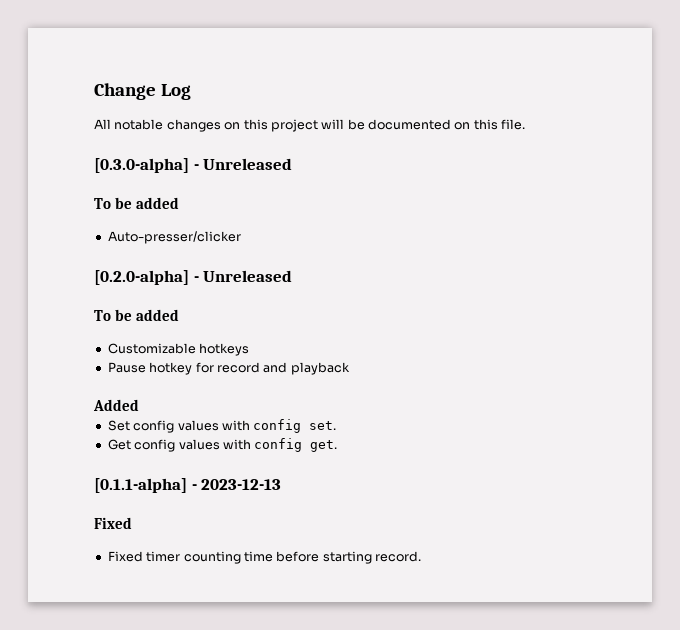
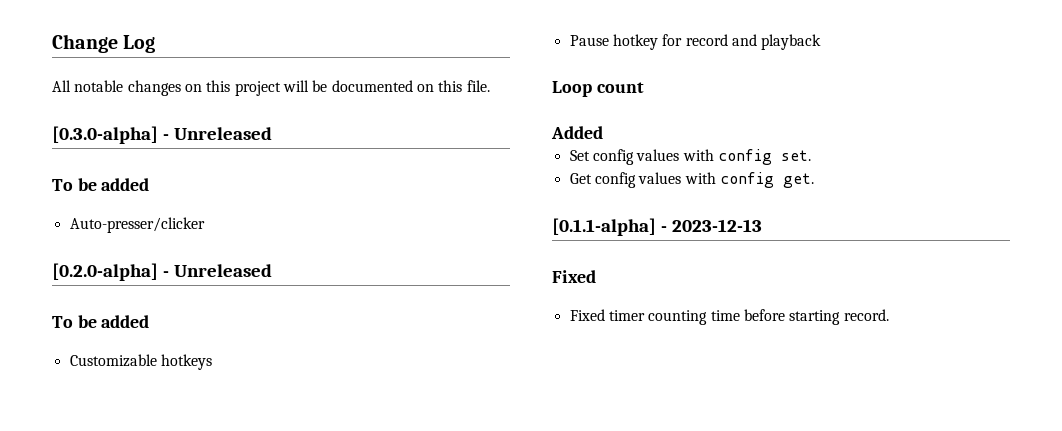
+ Loop count

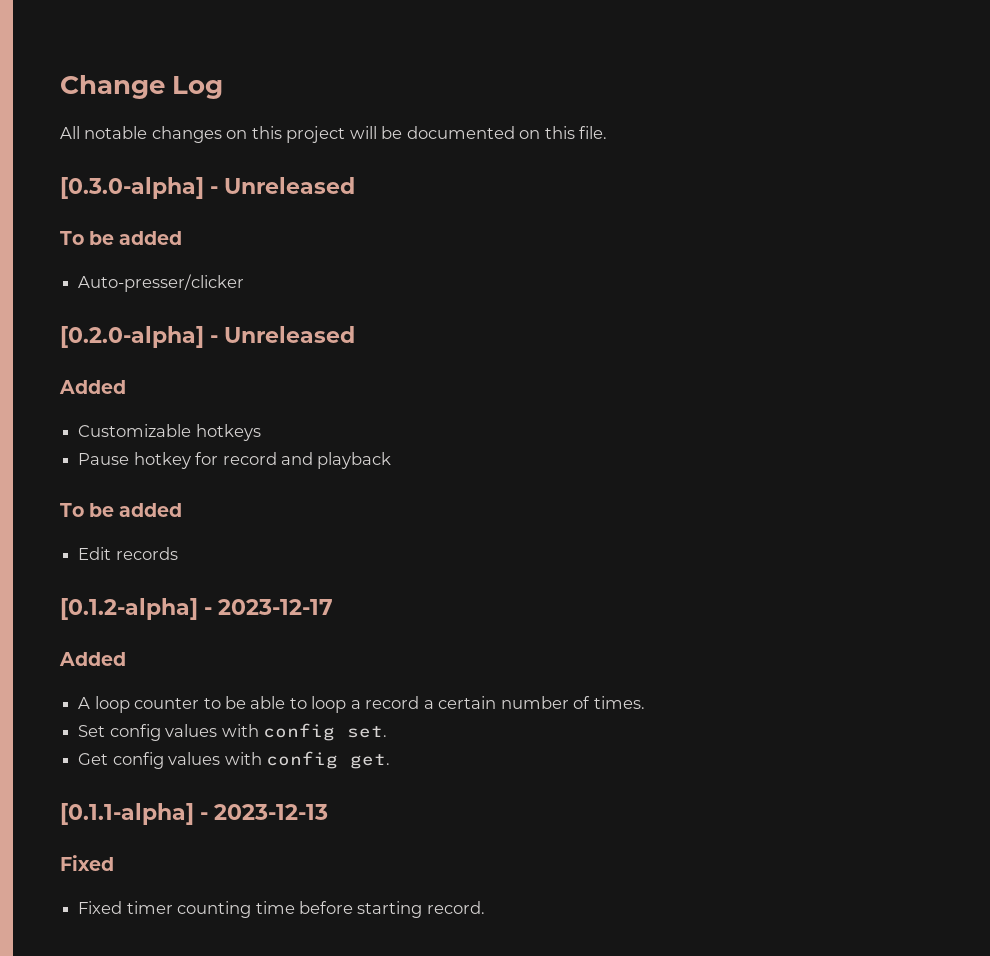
  [0.2.0-alpha] - Unreleased
- To be added
+ Added
  Pause hotkey for record and playback
- Loop count
+ To be added
+ Edit records
+ [0.1.2-alpha] - 2023-12-17
  Added
+ A loop counter to be able to loop a record a certain number of times.

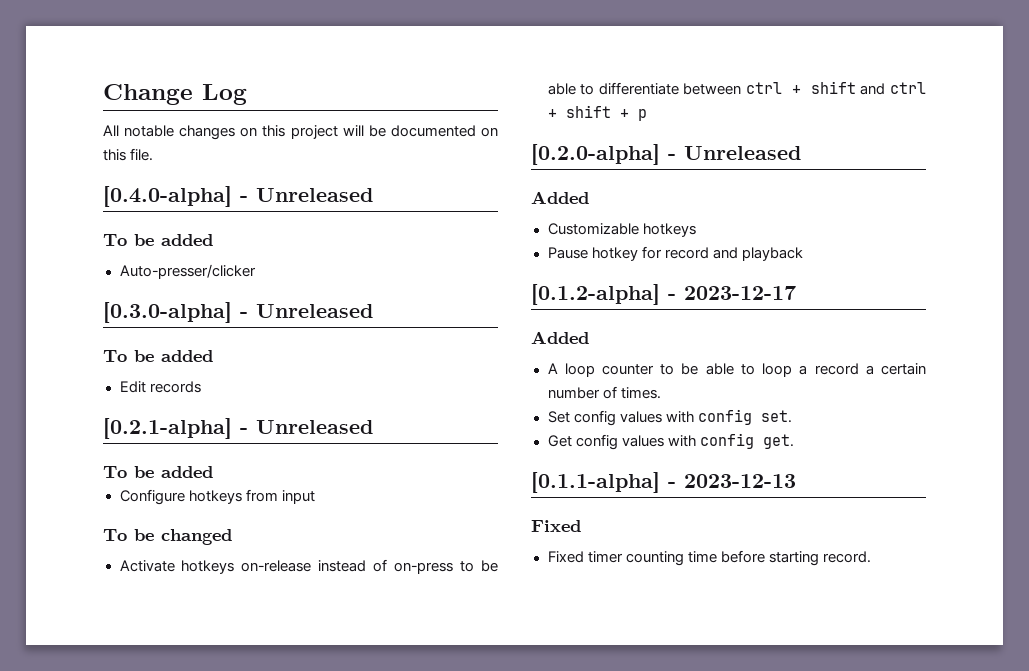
+ [0.4.0-alpha] - Unreleased
+ To be added
+ Auto-presser/clicker
- Auto-presser/clicker
+ Edit records
+ [0.2.1-alpha] - Unreleased
+ To be added
+ Configure hotkeys from input
+ To be changed
+ Activate hotkeys on-release instead of on-press to be able to differentiate between ctrl + shift and ctrl + shift + p
  Pause hotkey for record and playback
- To be added
- Edit records

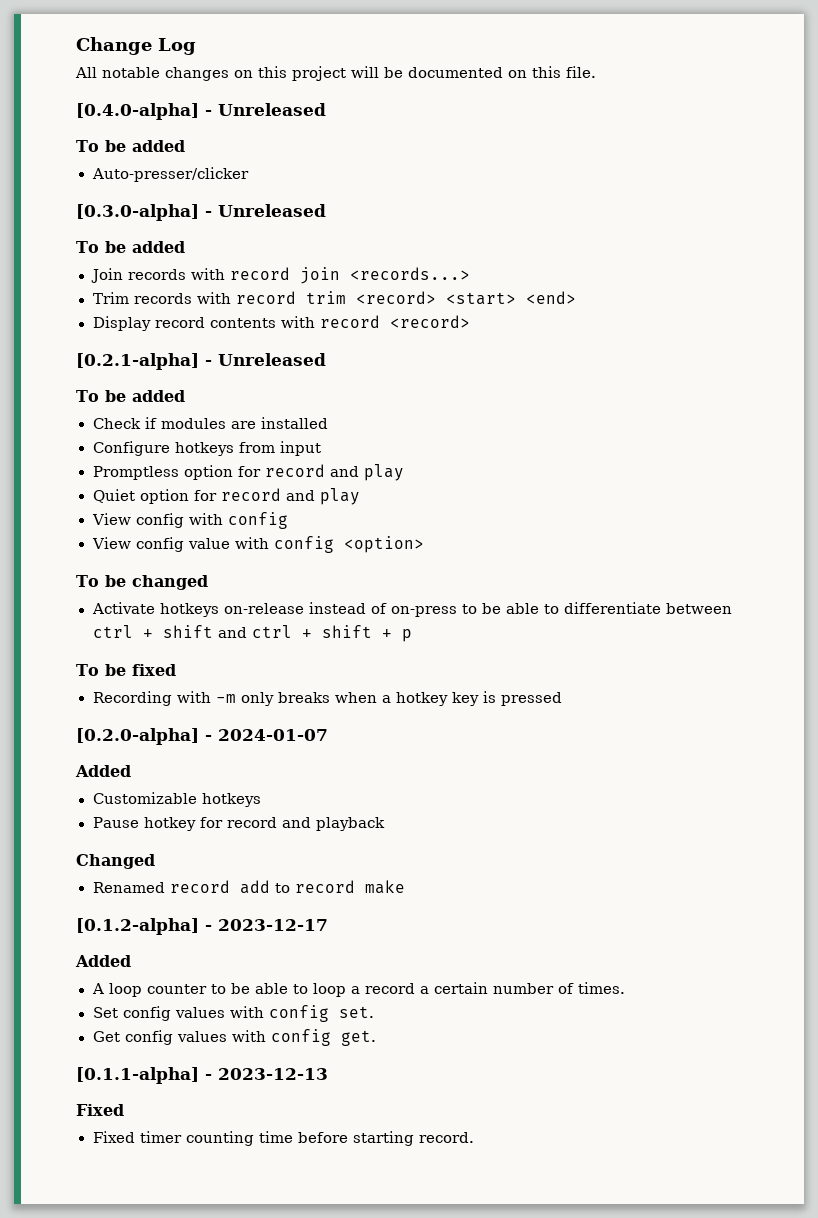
- Edit records
+ Join records with record join <records...>
+ Trim records with record trim <record> <start> <end>
+ Display record contents with record <record>
+ Check if modules are installed
+ Promptless option for record and play
+ Quiet option for record and play
+ View config with config
+ View config value with config <option>
+ To be fixed
+ Recording with -m only breaks when a hotkey key is pressed
- [0.2.0-alpha] - Unreleased
+ [0.2.0-alpha] - 2024-01-07
+ Changed
+ Renamed record add to record make

